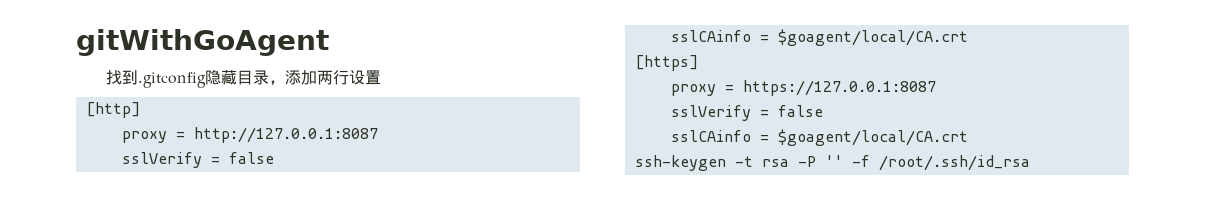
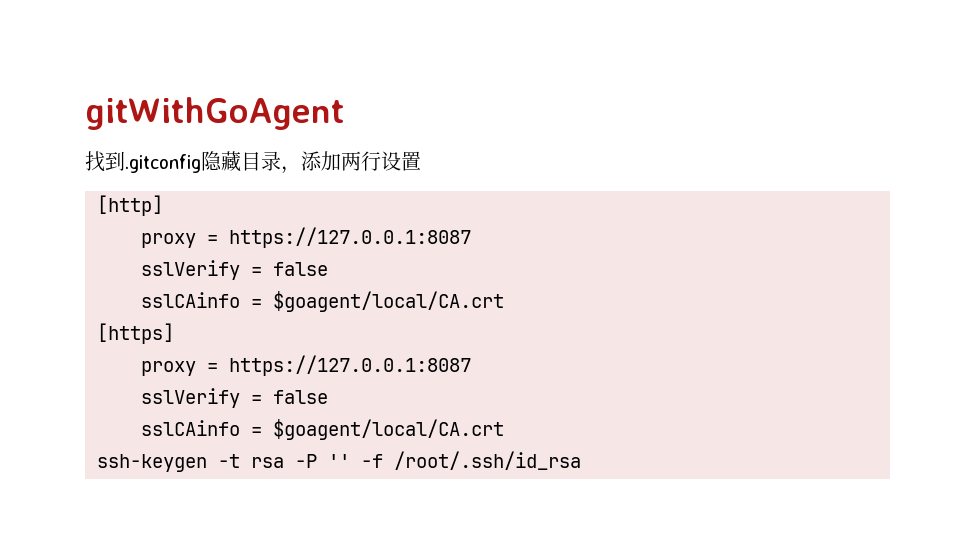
  [http]
- proxy = http://127.0.0.1:8087
+ proxy = https://127.0.0.1:8087

